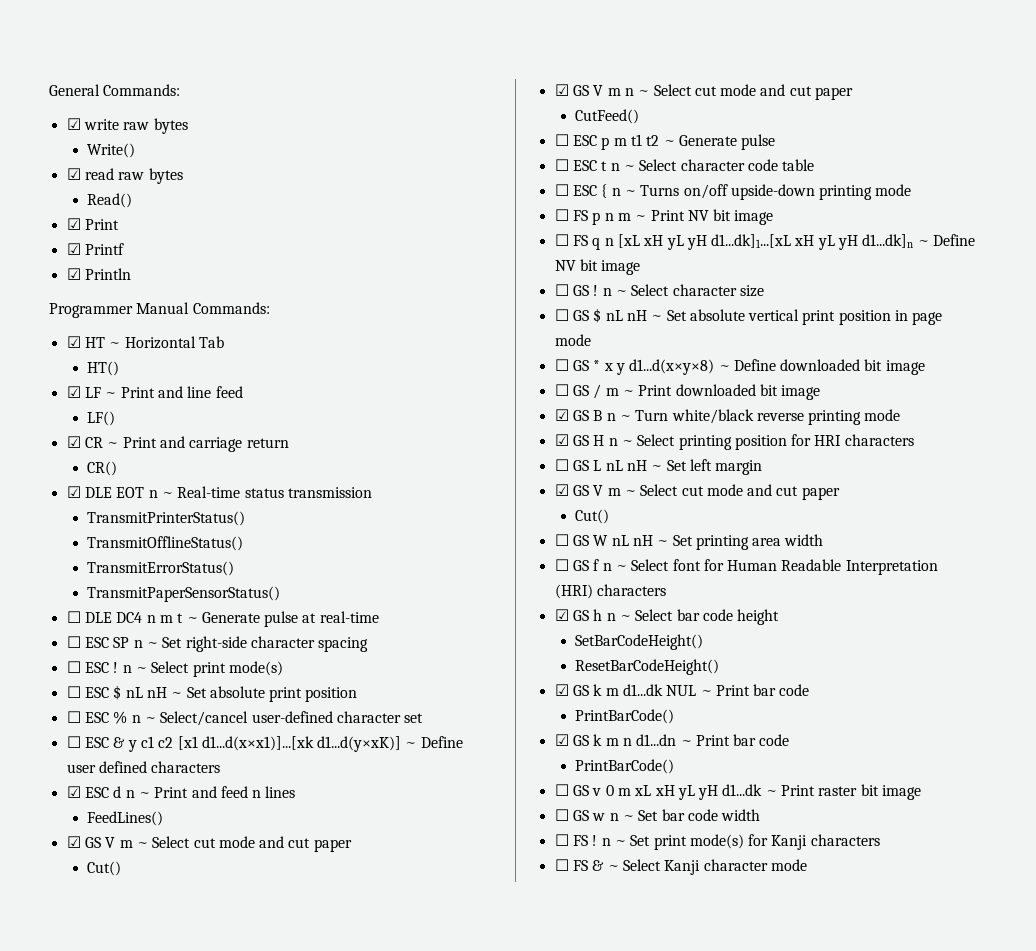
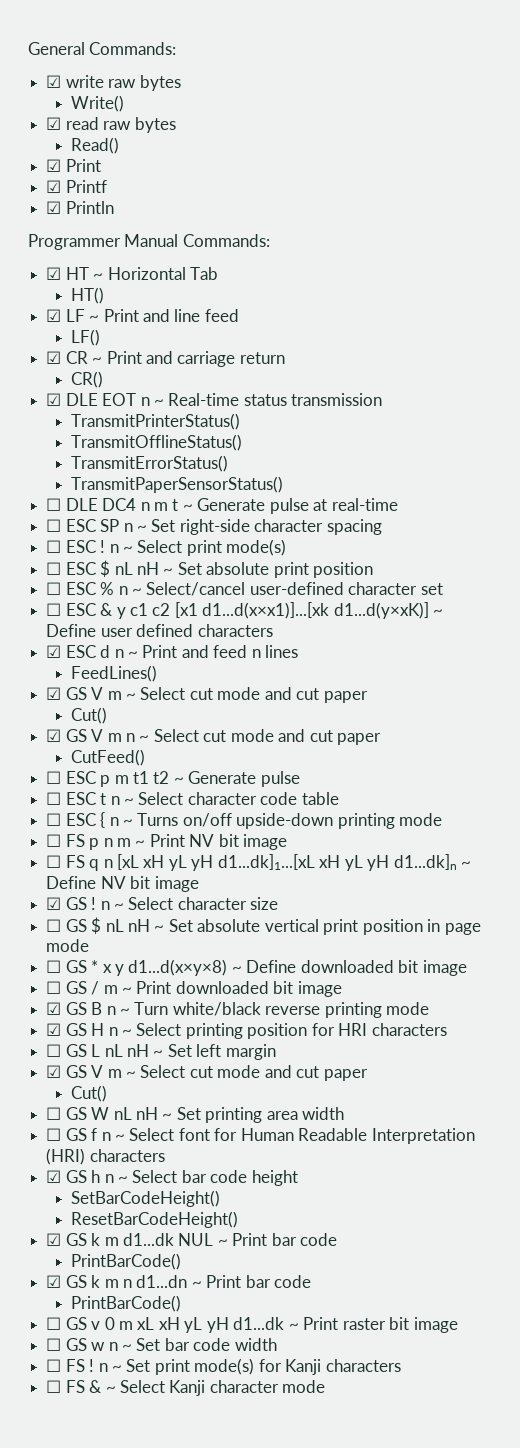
- ☐ GS ! n ~ Select character size
+ ☑ GS ! n ~ Select character size

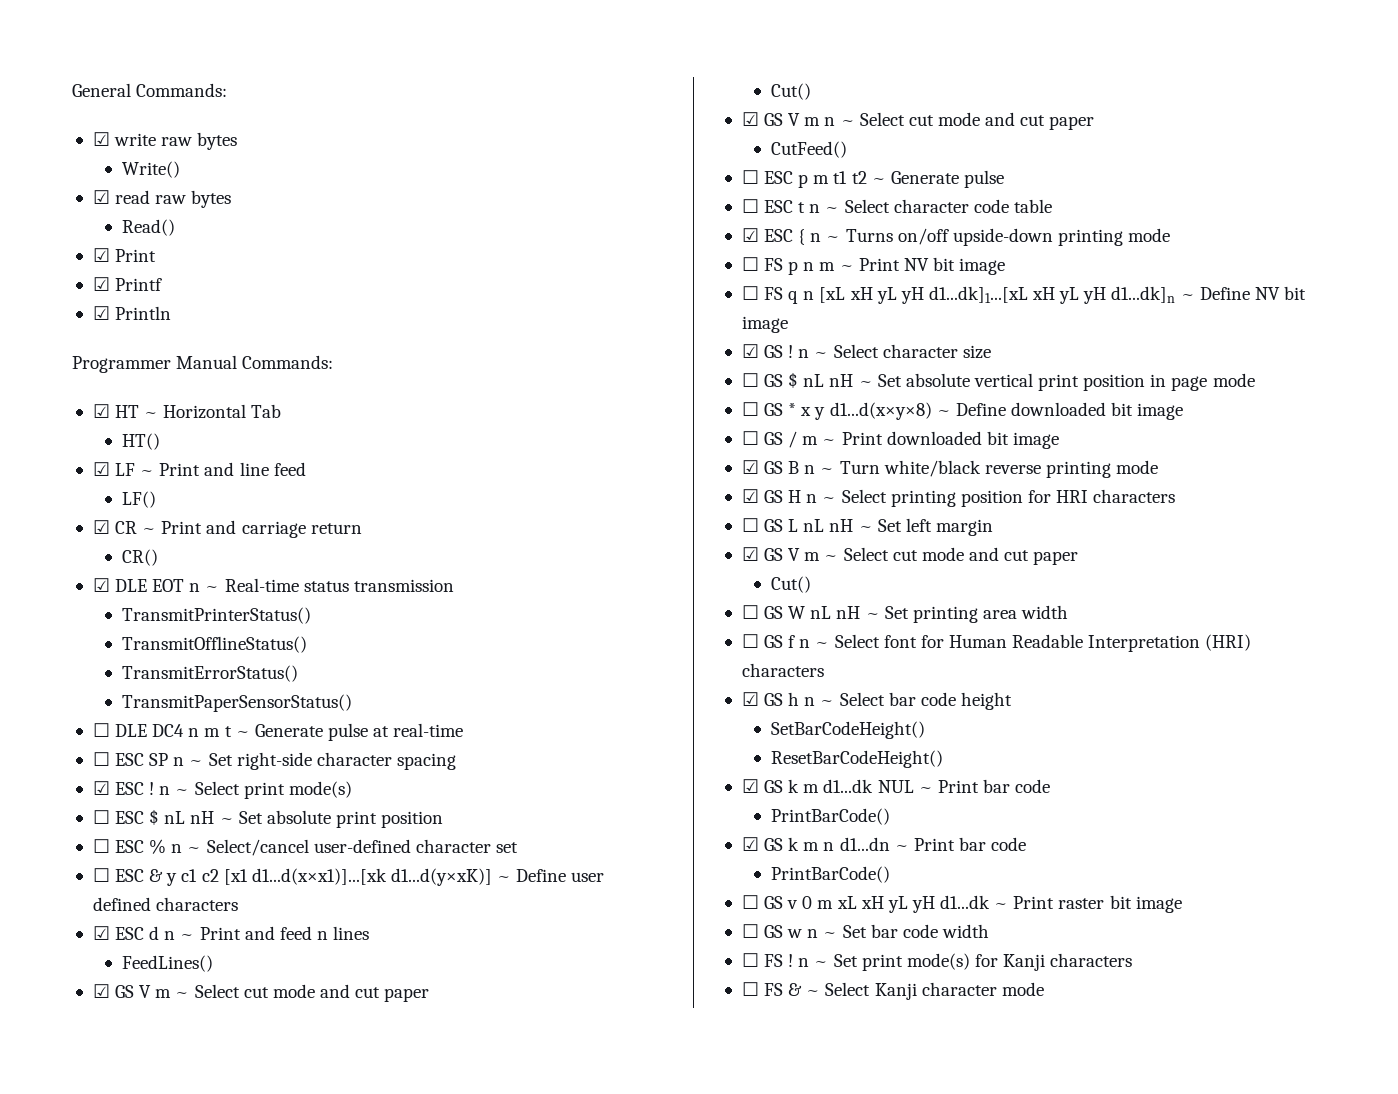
- ☐ ESC ! n ~ Select print mode(s)
+ ☑ ESC ! n ~ Select print mode(s)
- ☐ ESC { n ~ Turns on/off upside-down printing mode
+ ☑ ESC { n ~ Turns on/off upside-down printing mode

